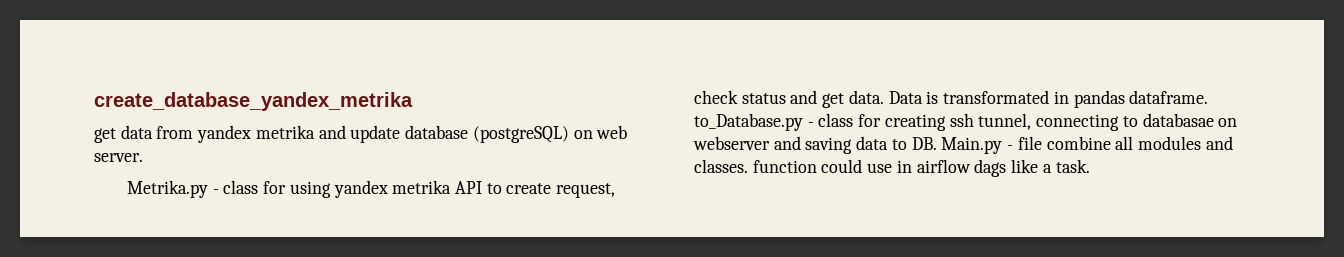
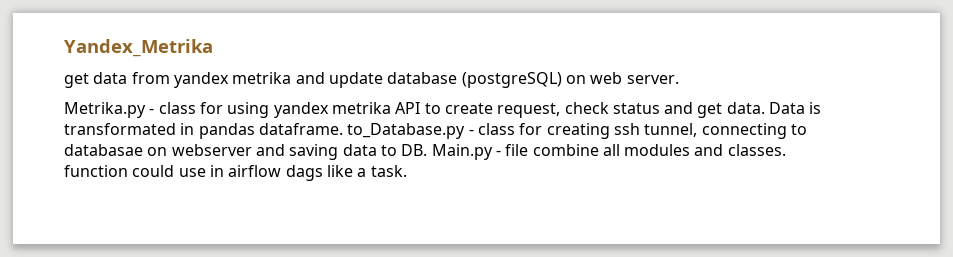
- create_database_yandex_metrika
+ Yandex_Metrika

